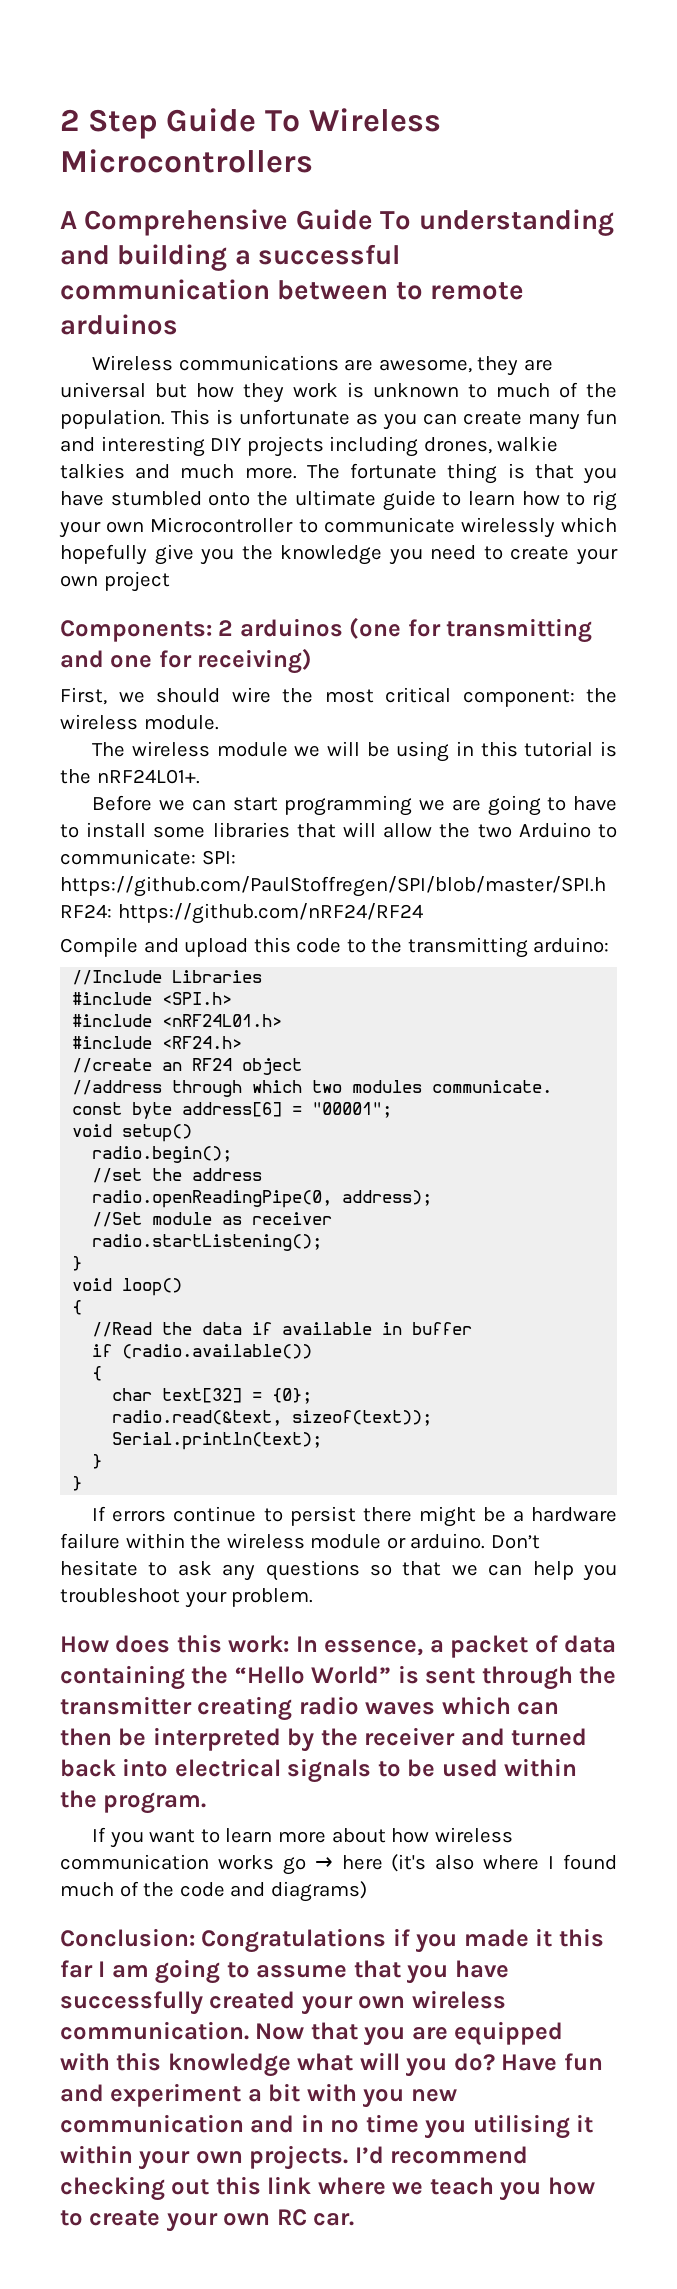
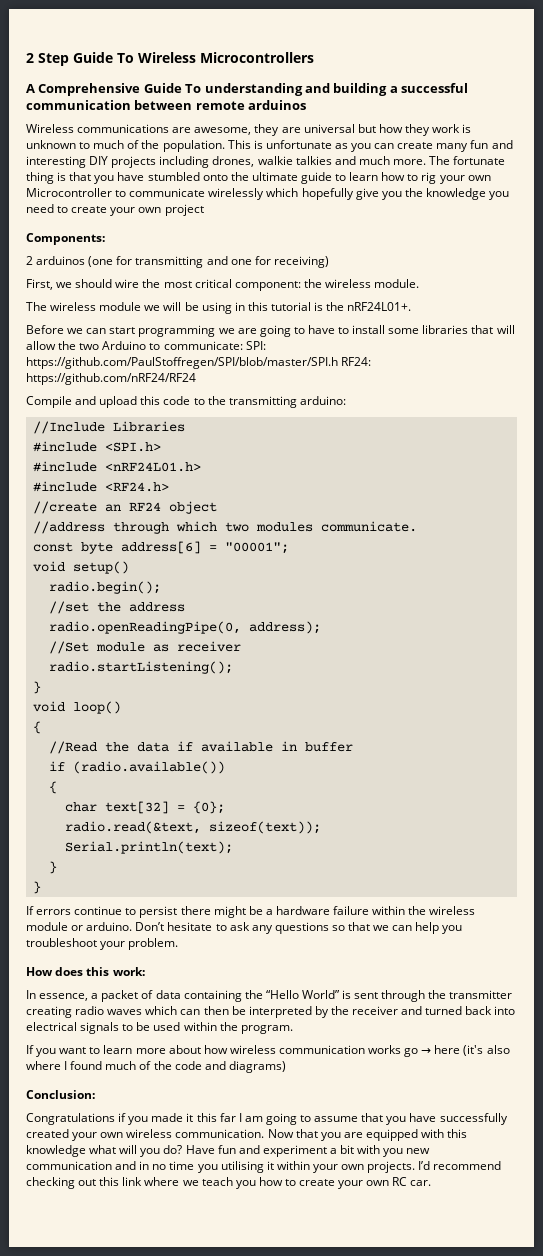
- A Comprehensive Guide To understanding and building a successful communication between to remote arduinos
+ A Comprehensive Guide To understanding and building a successful communication between remote arduinos
- Components: 2 arduinos (one for transmitting and one for receiving)
+ Components:
+ 2 arduinos (one for transmitting and one for receiving)
- How does this work: In essence, a packet of data containing the “Hello World” is sent through the transmitter creating radio waves which can then be interpreted by the receiver and turned back into electrical signals to be used within the program.
+ How does this work:
+ In essence, a packet of data containing the “Hello World” is sent through the transmitter creating radio waves which can then be interpreted by the receiver and turned back into electrical signals to be used within the program.
- Conclusion: Congratulations if you made it this far I am going to assume that you have successfully created your own wireless communication.
+ Conclusion:
+ Congratulations if you made it this far I am going to assume that you have successfully created your own wireless communication.

